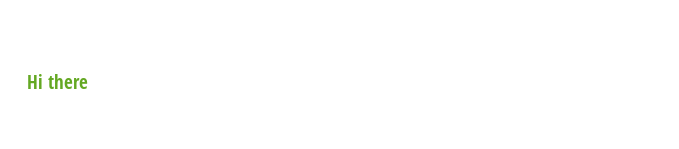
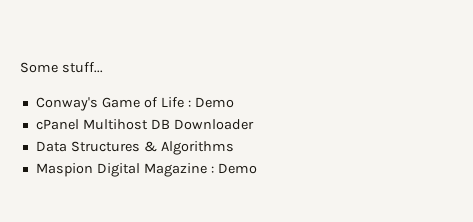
- Hi there
+ Some stuff...
+ Conway's Game of Life : Demo
+ cPanel Multihost DB Downloader
+ Data Structures & Algorithms
+ Maspion Digital Magazine : Demo

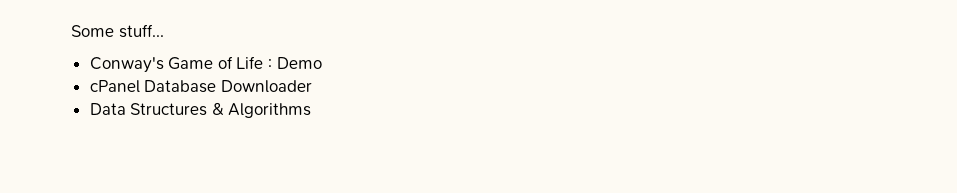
- cPanel Multihost DB Downloader
+ cPanel Database Downloader
- Maspion Digital Magazine : Demo

